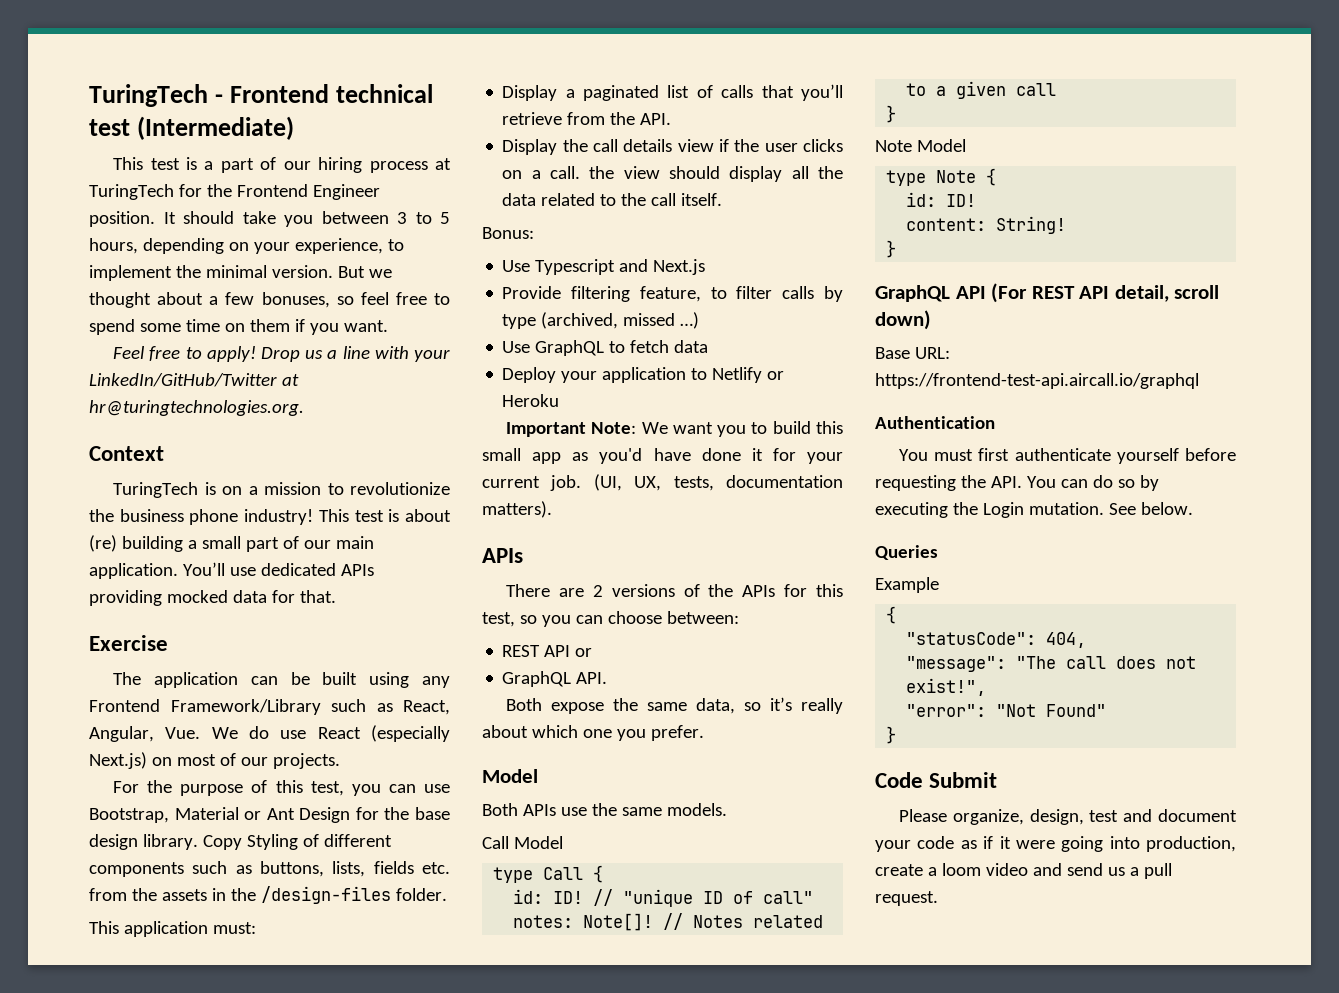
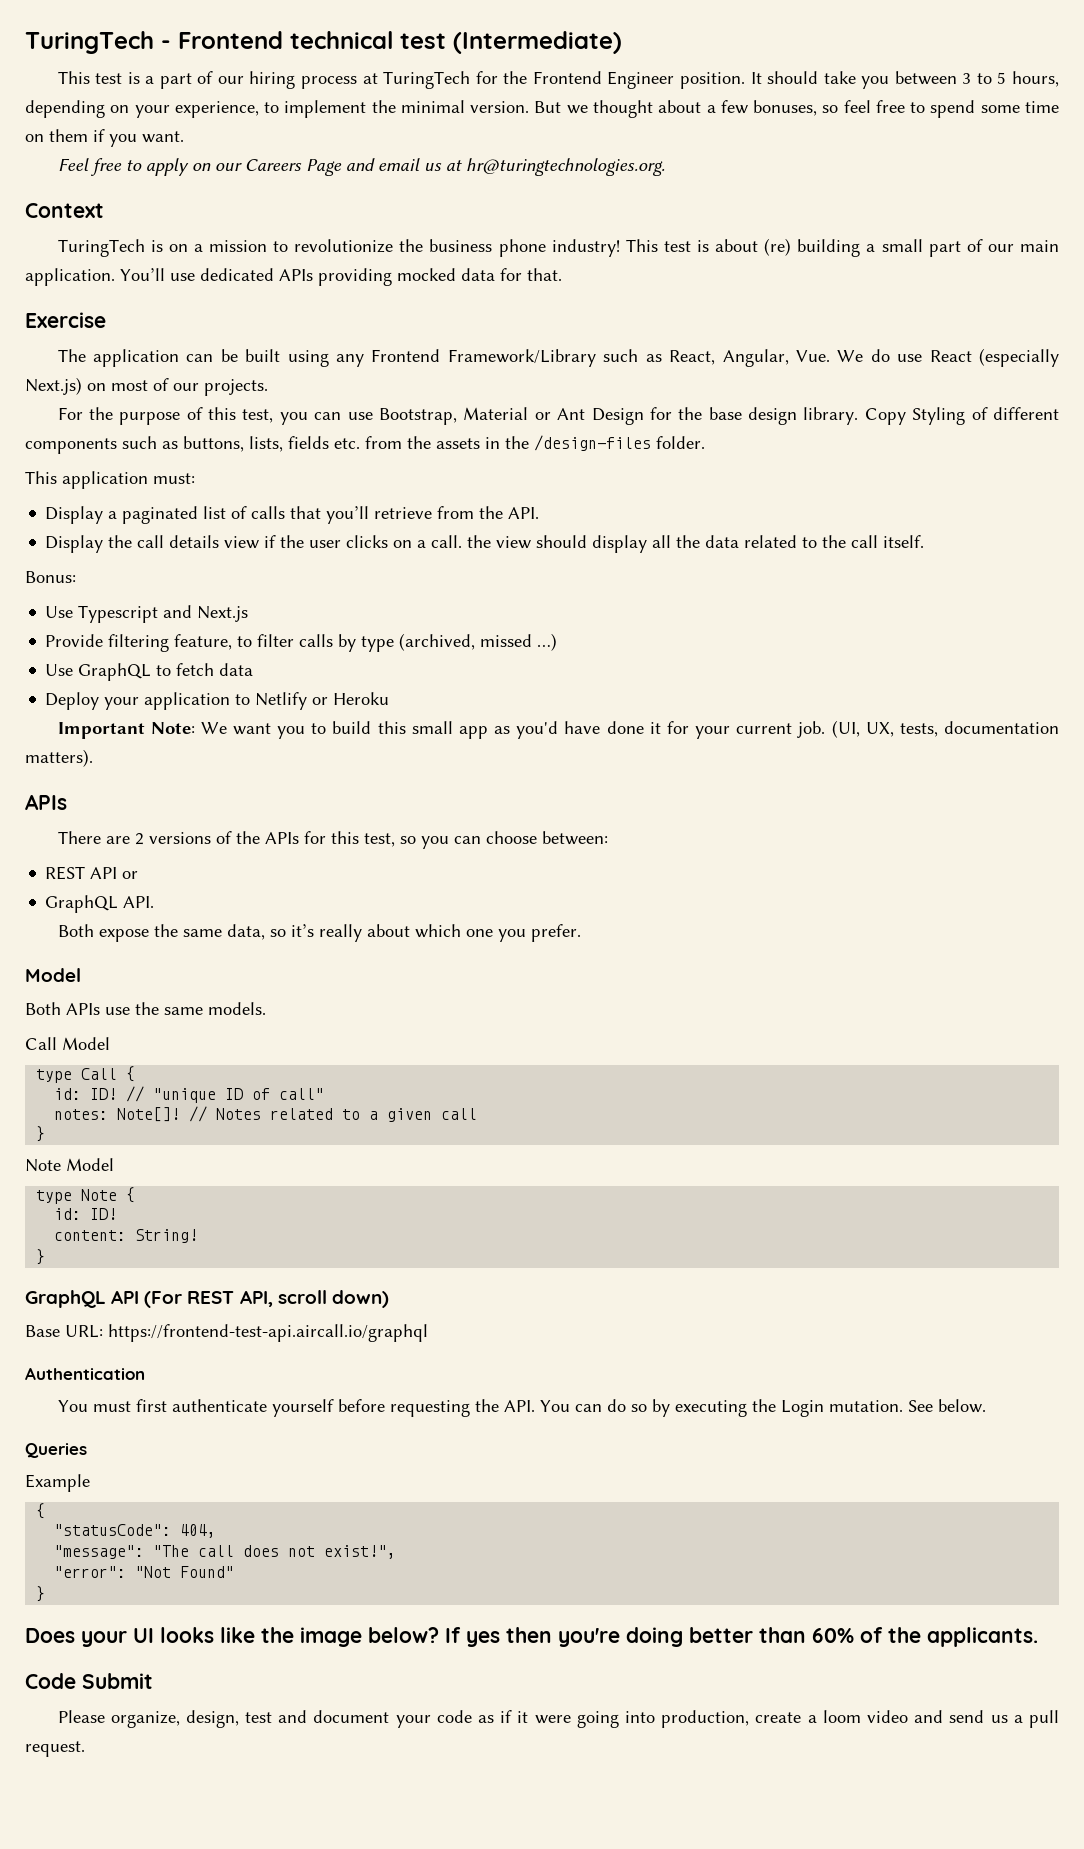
- Feel free to apply! Drop us a line with your LinkedIn/GitHub/Twitter at hr@turingtechnologies.org.
+ Feel free to apply on our Careers Page and email us at hr@turingtechnologies.org.
- GraphQL API (For REST API detail, scroll down)
+ GraphQL API (For REST API, scroll down)
+ Does your UI looks like the image below? If yes then you're doing better than 60% of the applicants.

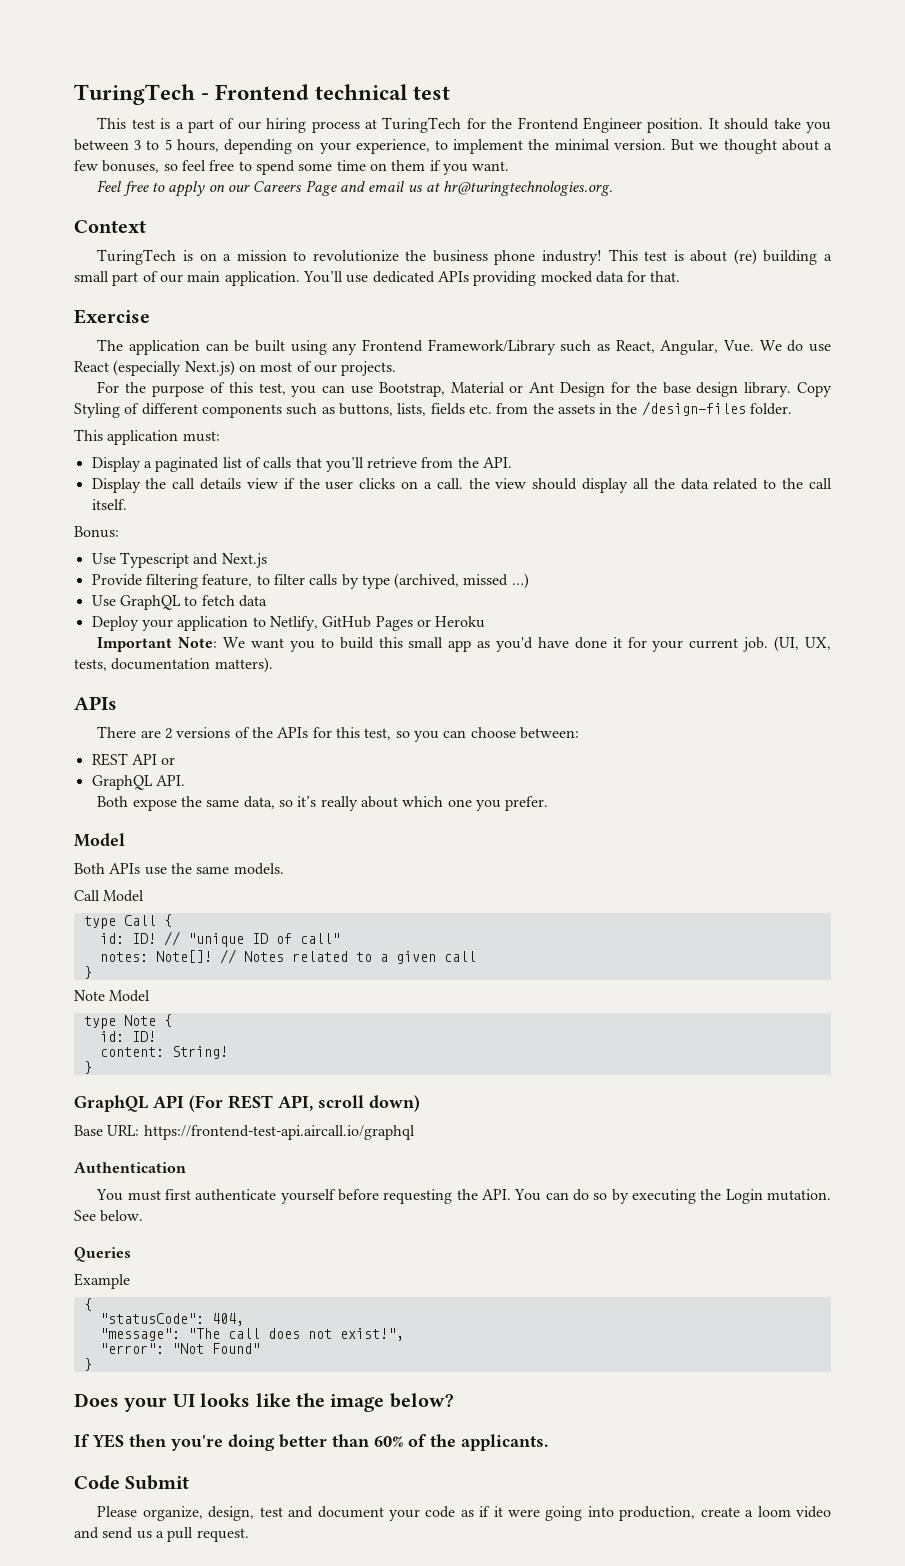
- TuringTech - Frontend technical test (Intermediate)
+ TuringTech - Frontend technical test
- Deploy your application to Netlify or Heroku
+ Deploy your application to Netlify, GitHub Pages or Heroku
- Does your UI looks like the image below? If yes then you're doing better than 60% of the applicants.
+ Does your UI looks like the image below?
+ If YES then you're doing better than 60% of the applicants.

